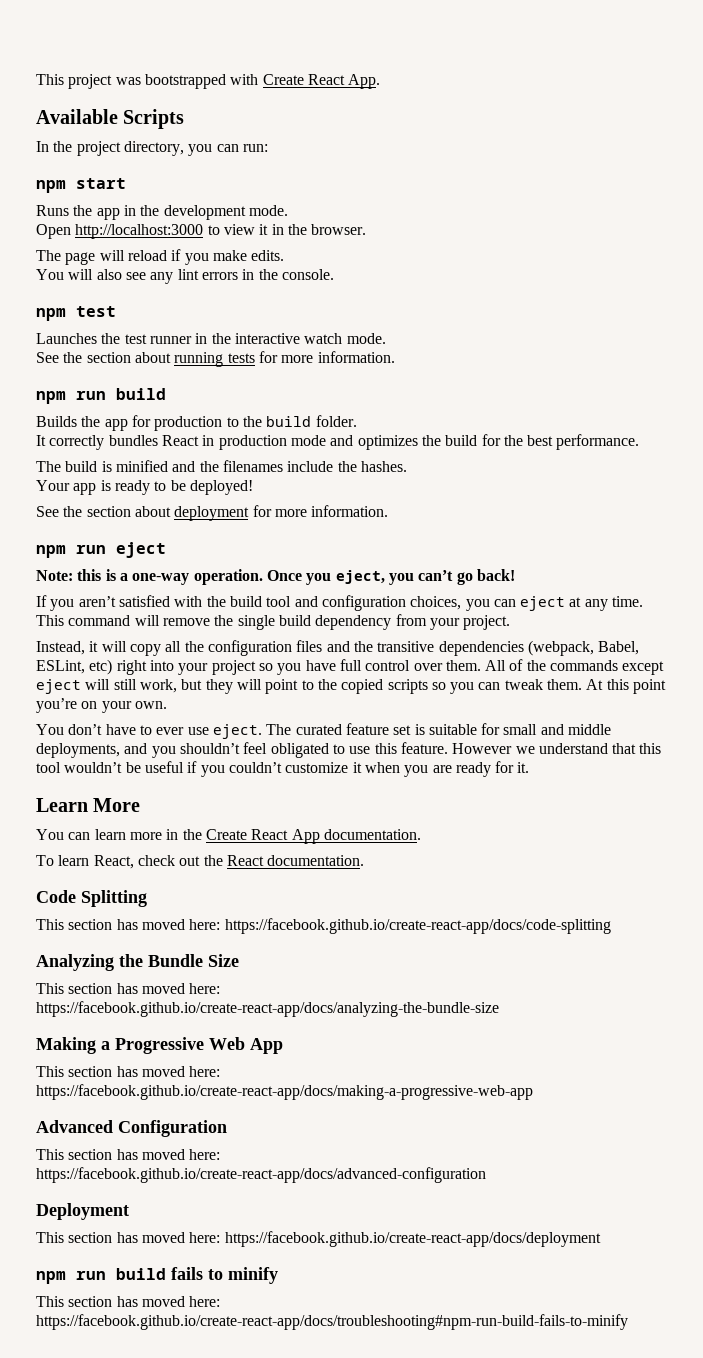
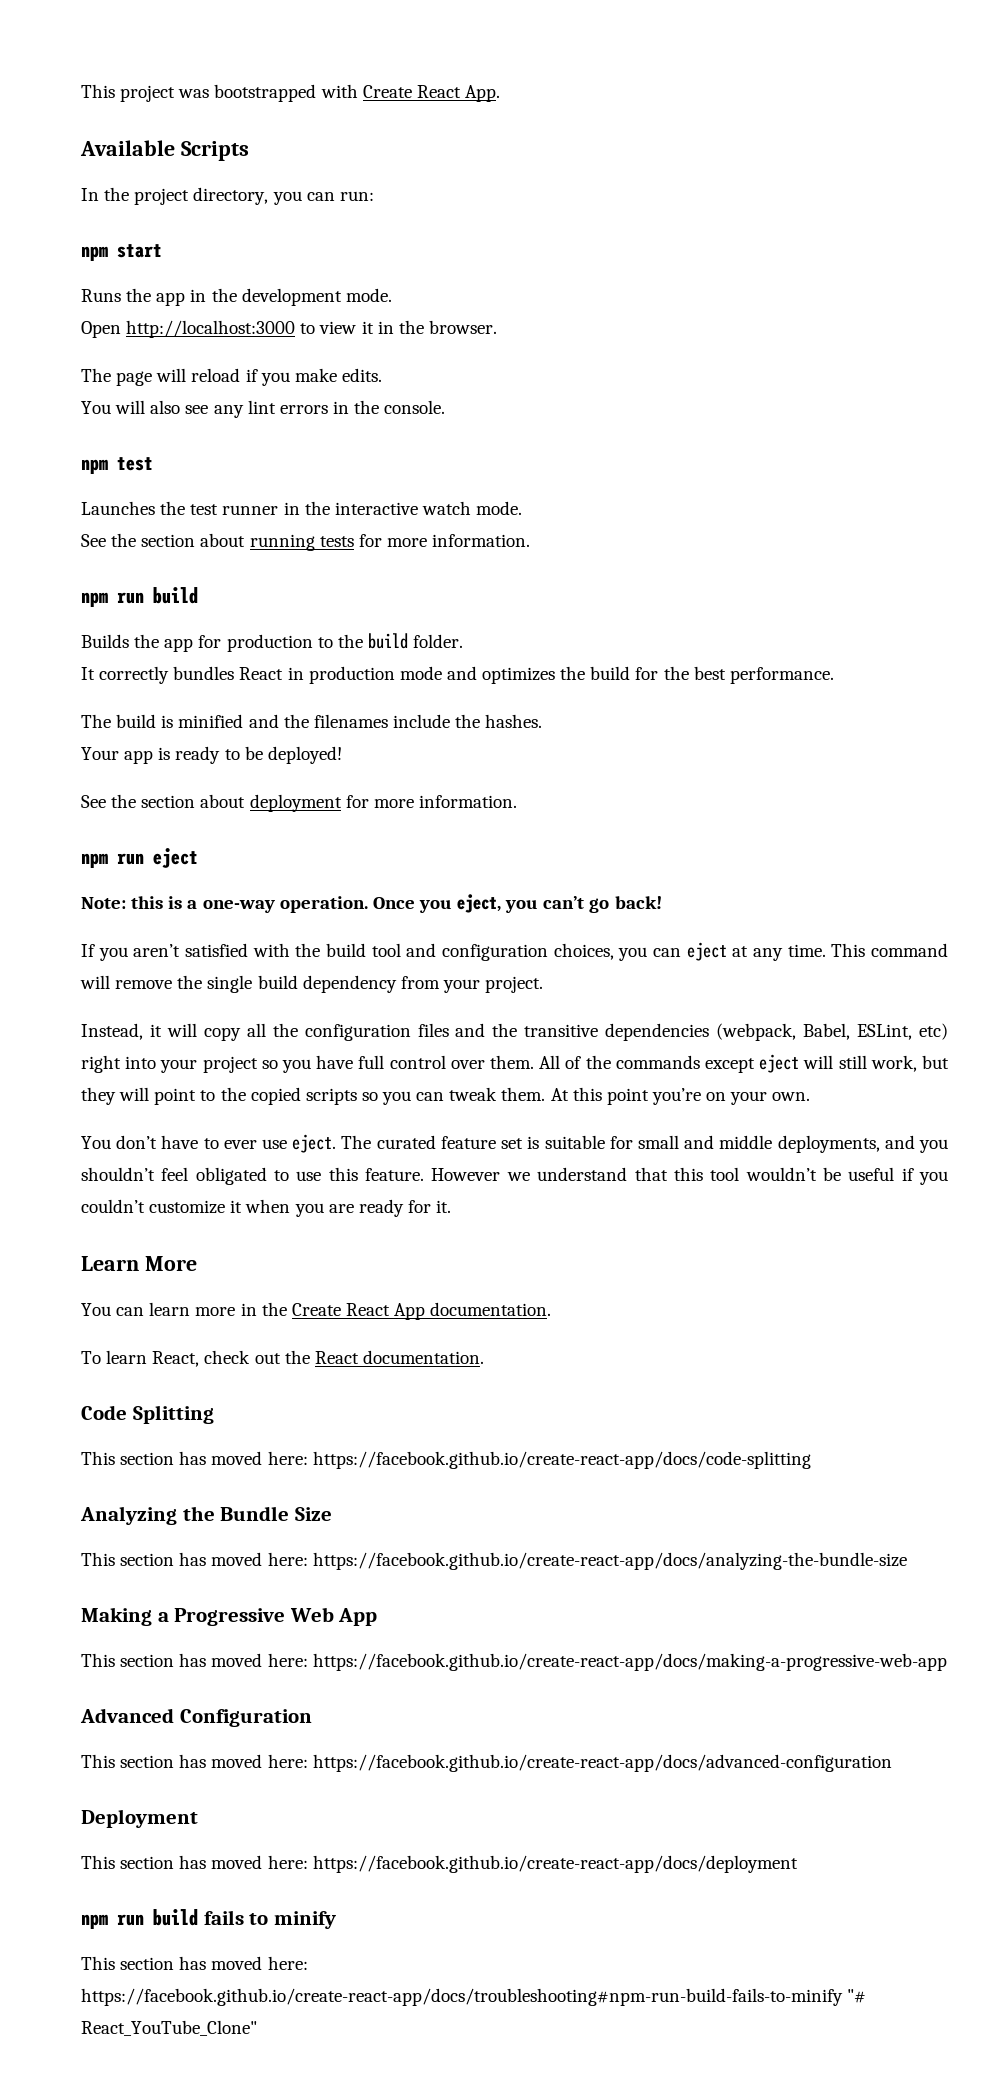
- This section has moved here: https://facebook.github.io/create-react-app/docs/troubleshooting#npm-run-build-fails-to-minify
+ This section has moved here: https://facebook.github.io/create-react-app/docs/troubleshooting#npm-run-build-fails-to-minify "# React_YouTube_Clone"

